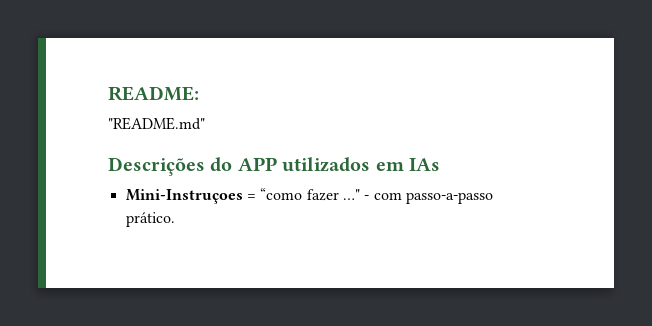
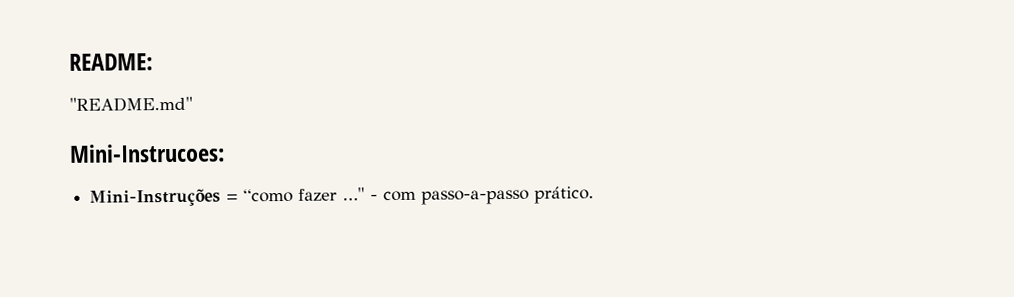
- Descrições do APP utilizados em IAs
- Mini-Instruçoes = “como fazer …"
+ Mini-Instrucoes:
+ Mini-Instruções = “como fazer …"

